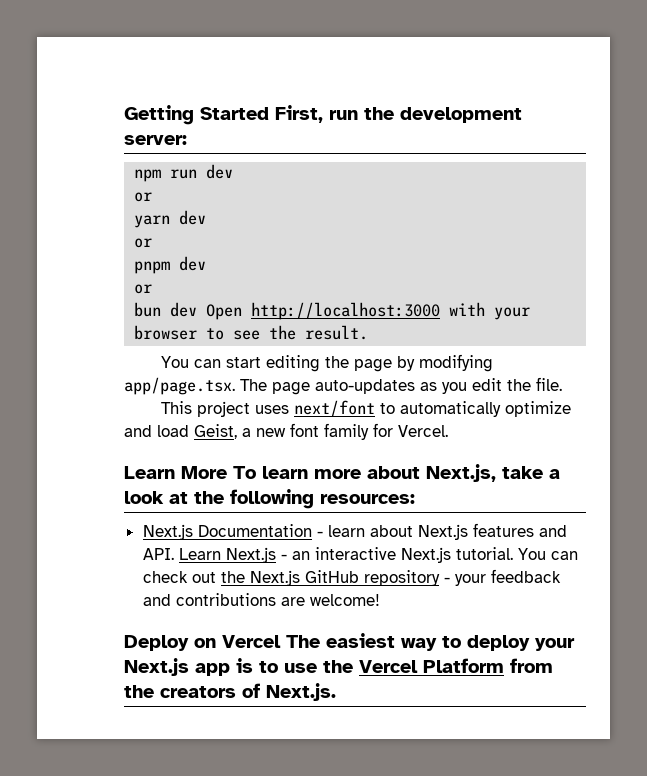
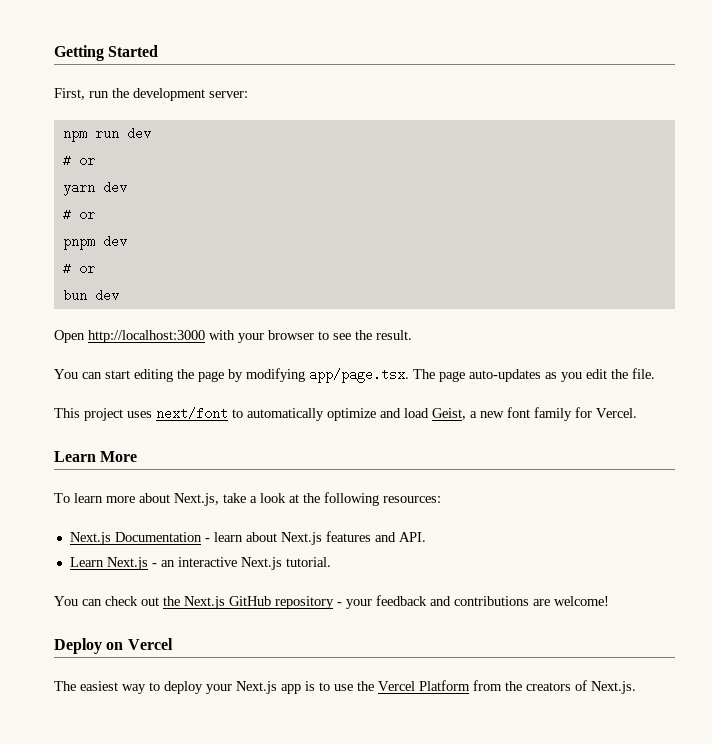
- Getting Started First, run the development server:
+ Getting Started
+ First, run the development server:
  npm run dev
- or
+ # or
  yarn dev
- or
+ # or
  pnpm dev
- or
+ # or
- bun dev Open http://localhost:3000 with your browser to see the result.
+ bun dev
+ Open http://localhost:3000 with your browser to see the result.
- Learn More To learn more about Next.js, take a look at the following resources:
+ Learn More
+ To learn more about Next.js, take a look at the following resources:
- Next.js Documentation - learn about Next.js features and API. Learn Next.js - an interactive Next.js tutorial. You can check out the Next.js GitHub repository - your feedback and contributions are welcome!
+ Next.js Documentation - learn about Next.js features and API.
+ Learn Next.js - an interactive Next.js tutorial.
+ You can check out the Next.js GitHub repository - your feedback and contributions are welcome!
- Deploy on Vercel The easiest way to deploy your Next.js app is to use the Vercel Platform from the creators of Next.js.
+ Deploy on Vercel
+ The easiest way to deploy your Next.js app is to use the Vercel Platform from the creators of Next.js.

